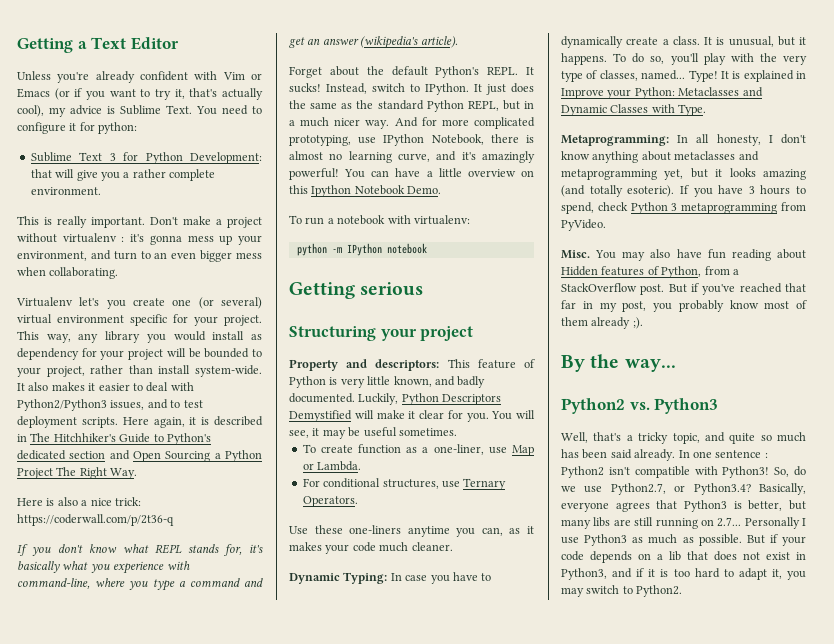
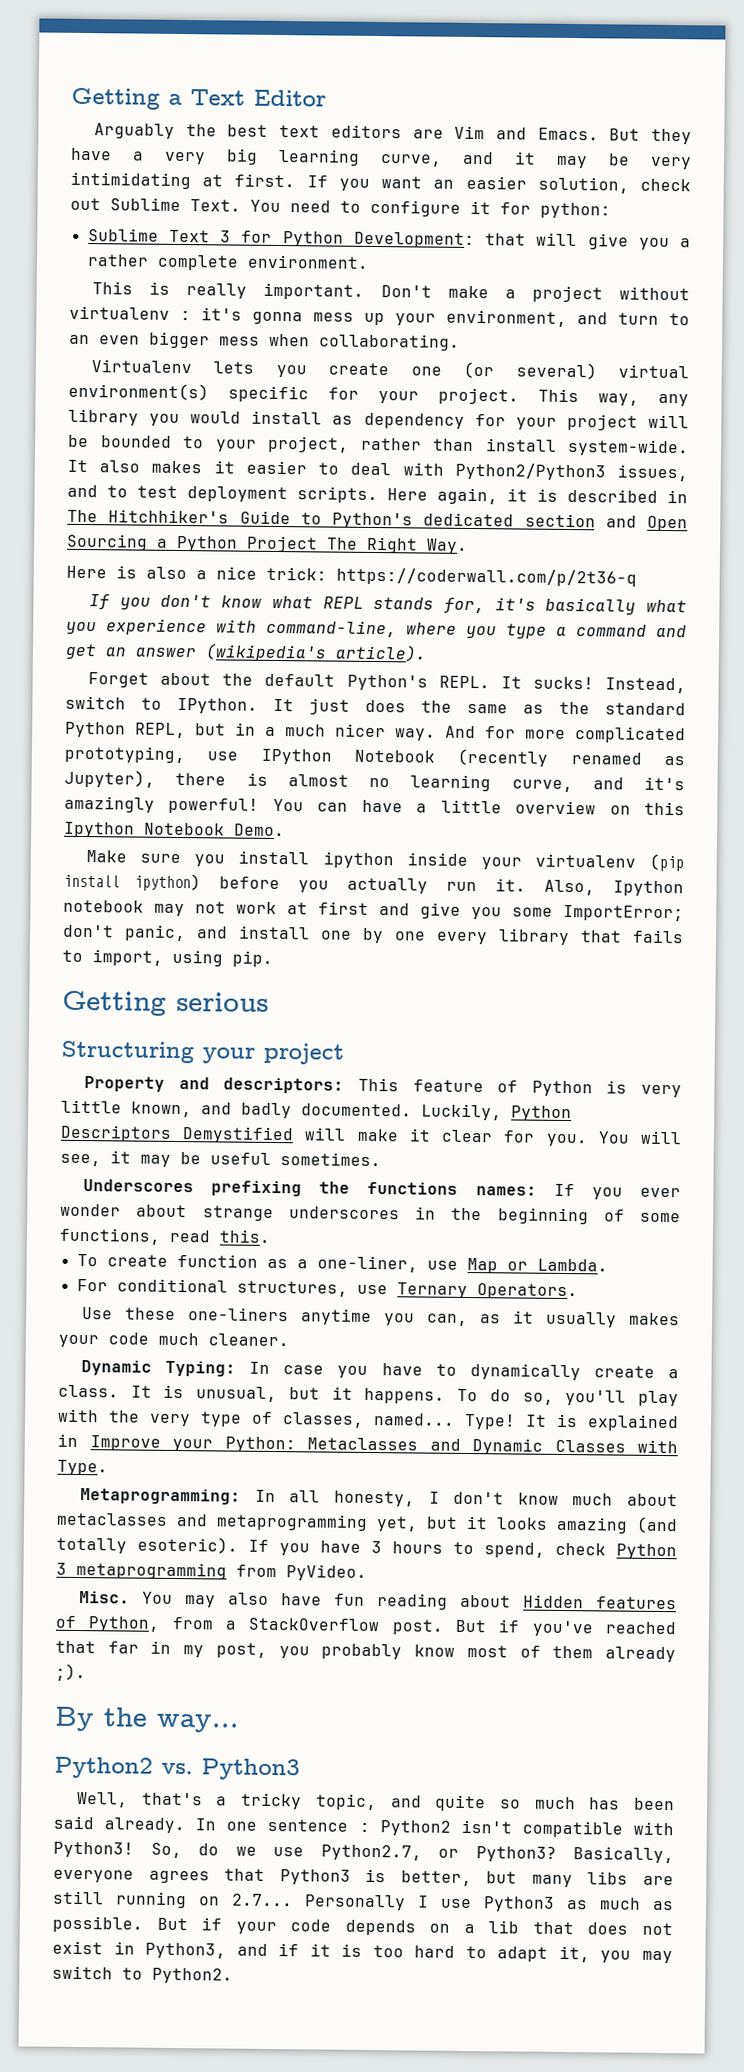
- Unless you're already confident with Vim or Emacs (or if you want to try it, that's actually cool), my advice is Sublime Text.
+ Arguably the best text editors are Vim and Emacs. But they have a very big learning curve, and it may be very intimidating at first. If you want an easier solution, check out Sublime Text.
- Virtualenv let's you create one (or several) virtual environment specific for your project.
+ Virtualenv lets you create one (or several) virtual environment(s) specific for your project.
- And for more complicated prototyping, use IPython Notebook, there is almost no learning curve, and it's amazingly powerful!
+ And for more complicated prototyping, use IPython Notebook (recently renamed as Jupyter), there is almost no learning curve, and it's amazingly powerful!
- To run a notebook with virtualenv:
- python -m IPython notebook
+ Make sure you install ipython inside your virtualenv (pip install ipython) before you actually run it. Also, Ipython notebook may not work at first and give you some ImportError; don't panic, and install one by one every library that fails to import, using pip.
+ Underscores prefixing the functions names: If you ever wonder about strange underscores in the beginning of some functions, read this.
- Use these one-liners anytime you can, as it makes your code much cleaner.
+ Use these one-liners anytime you can, as it usually makes your code much cleaner.
- Metaprogramming: In all honesty, I don't know anything about metaclasses and metaprogramming yet, but it looks amazing (and totally esoteric).
+ Metaprogramming: In all honesty, I don't know much about metaclasses and metaprogramming yet, but it looks amazing (and totally esoteric).
- So, do we use Python2.7, or Python3.4?
+ So, do we use Python2.7, or Python3?

